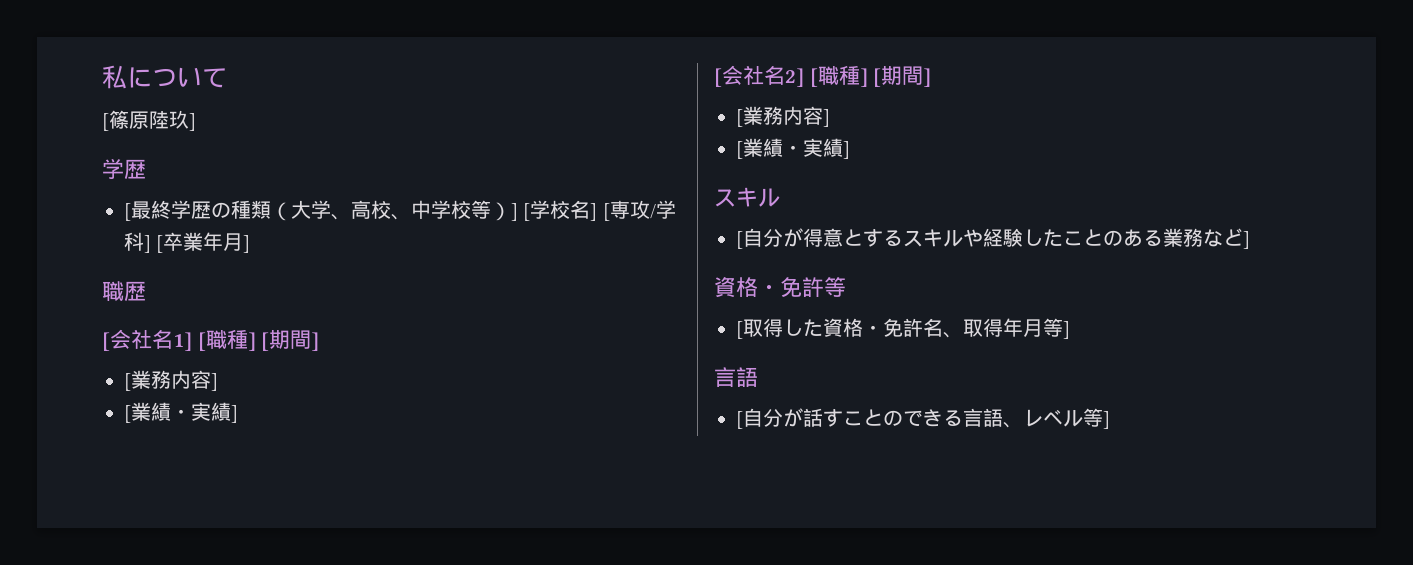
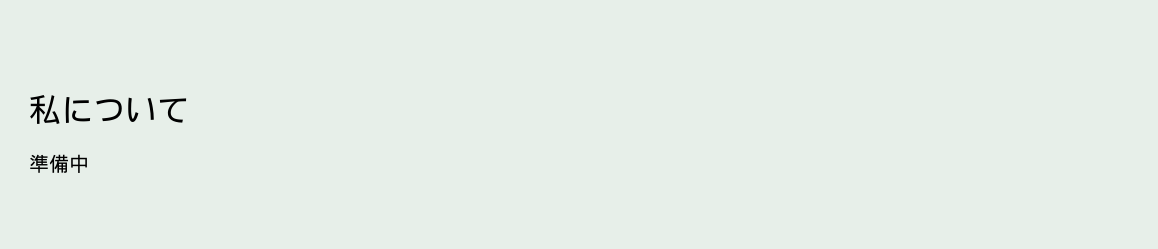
- [篠原陸玖]
- 学歴
- [最終学歴の種類（大学、高校、中学校等）] [学校名] [専攻/学科] [卒業年月]
- 職歴
- [会社名1] [職種] [期間]
- [業務内容]
- [業績・実績]
- [会社名2] [職種] [期間]
- [業務内容]
- [業績・実績]
- スキル
- [自分が得意とするスキルや経験したことのある業務など]
- 資格・免許等
- [取得した資格・免許名、取得年月等]
- 言語
- [自分が話すことのできる言語、レベル等]
+ 準備中

